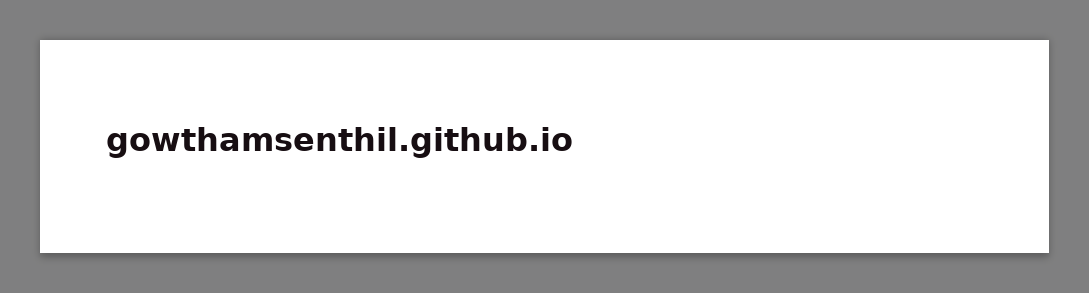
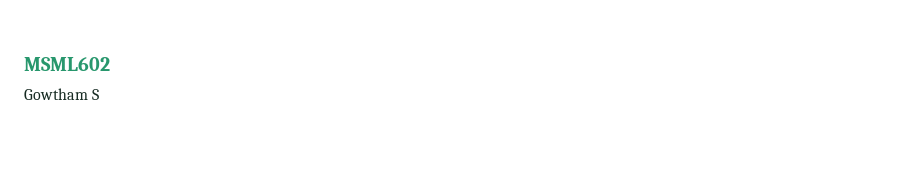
- gowthamsenthil.github.io
+ MSML602
+ Gowtham S

